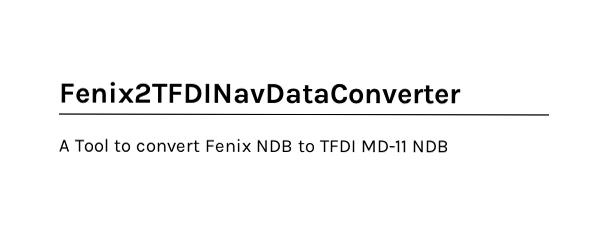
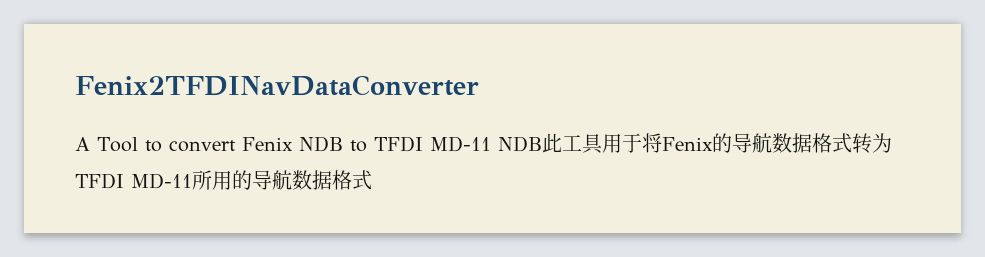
- A Tool to convert Fenix NDB to TFDI MD-11 NDB
+ A Tool to convert Fenix NDB to TFDI MD-11 NDB此工具用于将Fenix的导航数据格式转为TFDI MD-11所用的导航数据格式

